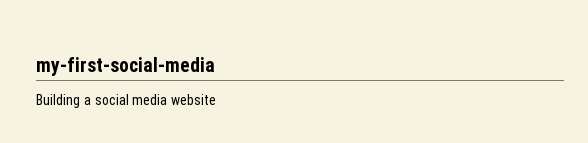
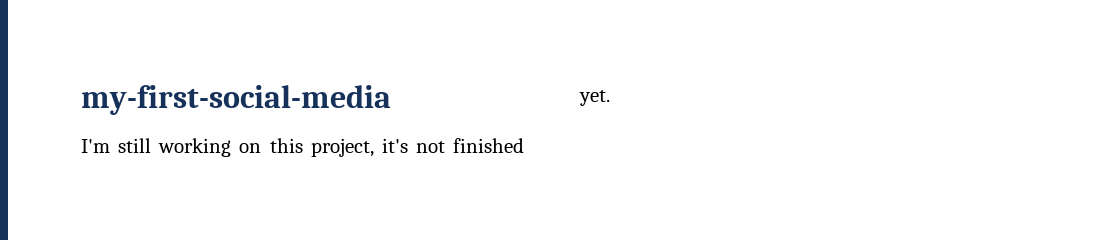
- Building a social media website
+ I'm still working on this project, it's not finished yet.

